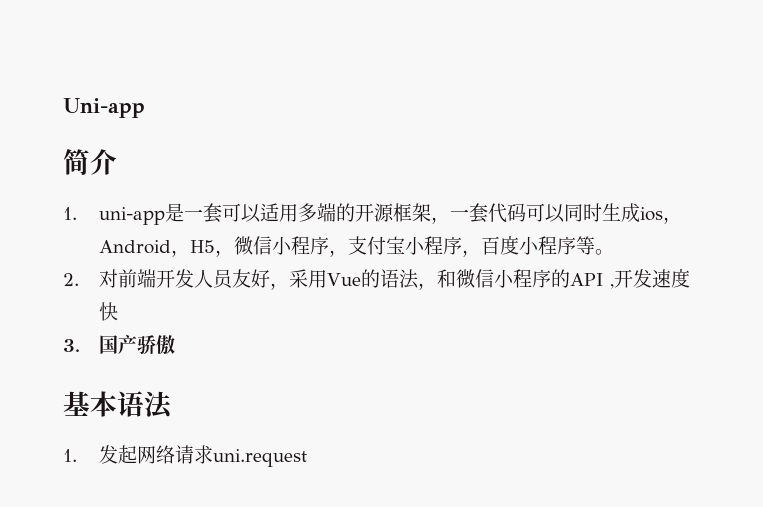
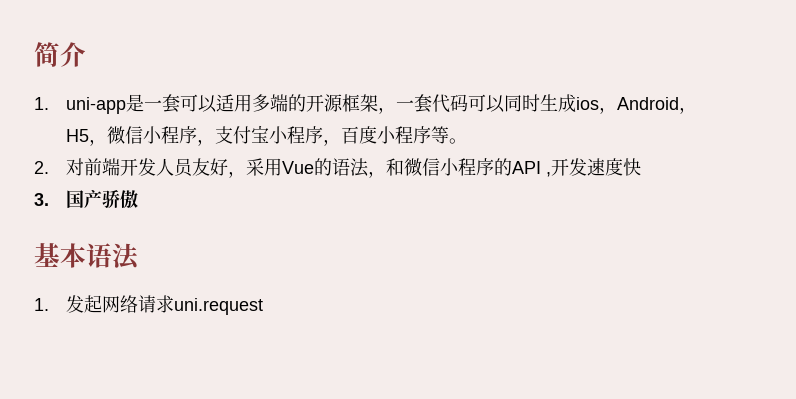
- Uni-app

